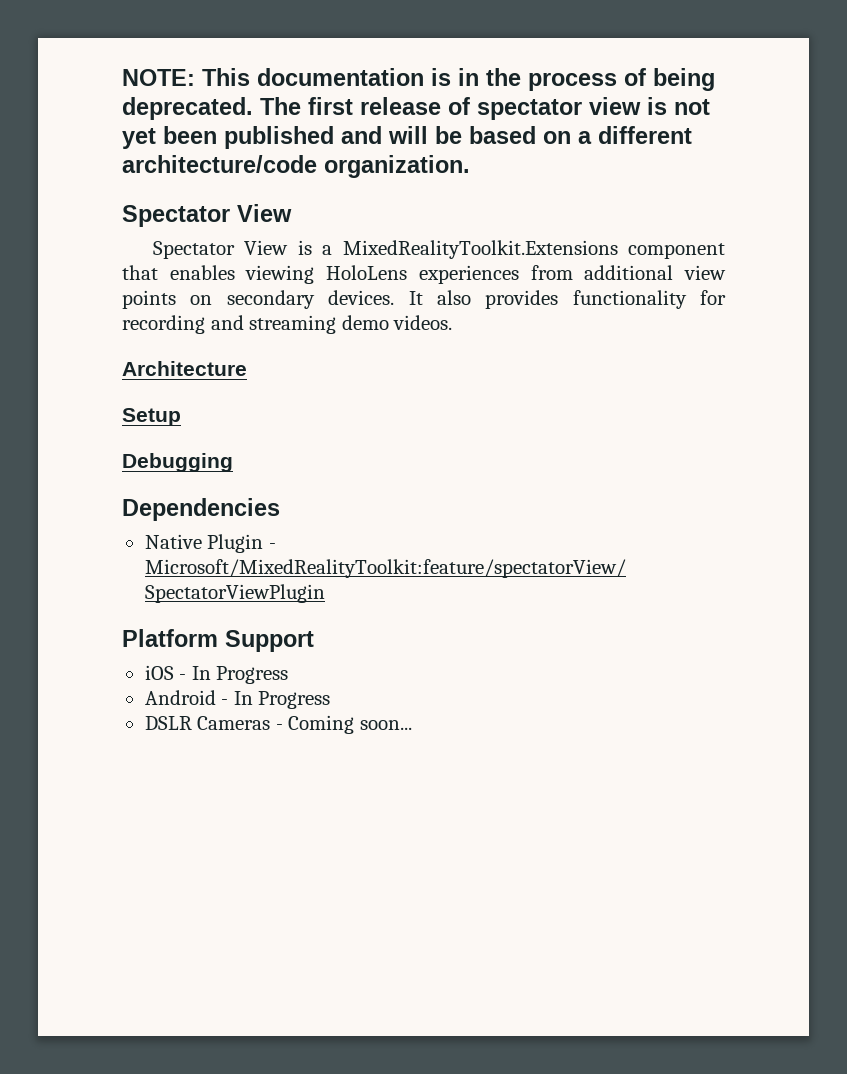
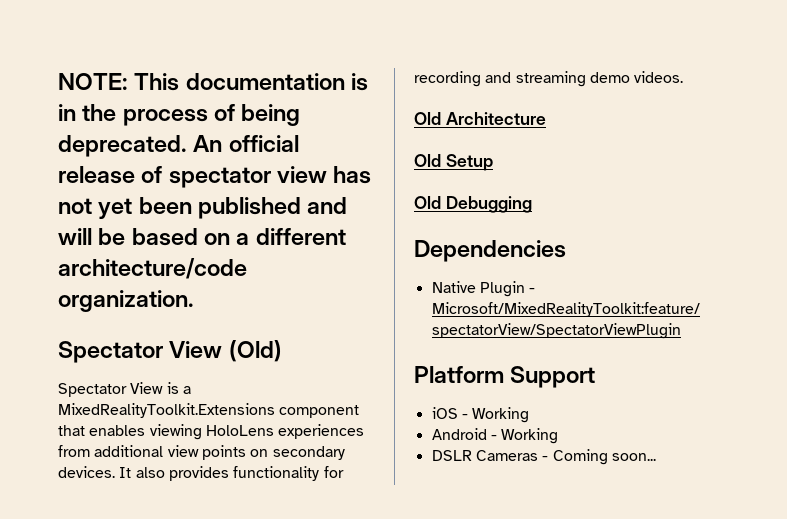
- The first release of spectator view is not yet been published and will be based on a different architecture/code organization.
- Spectator View
+ An official release of spectator view has not yet been published and will be based on a different architecture/code organization.
+ Spectator View (Old)
- Architecture
+ Old Architecture
- Setup
+ Old Setup
- Debugging
+ Old Debugging
- iOS - In Progress
+ iOS - Working
- Android - In Progress
+ Android - Working

